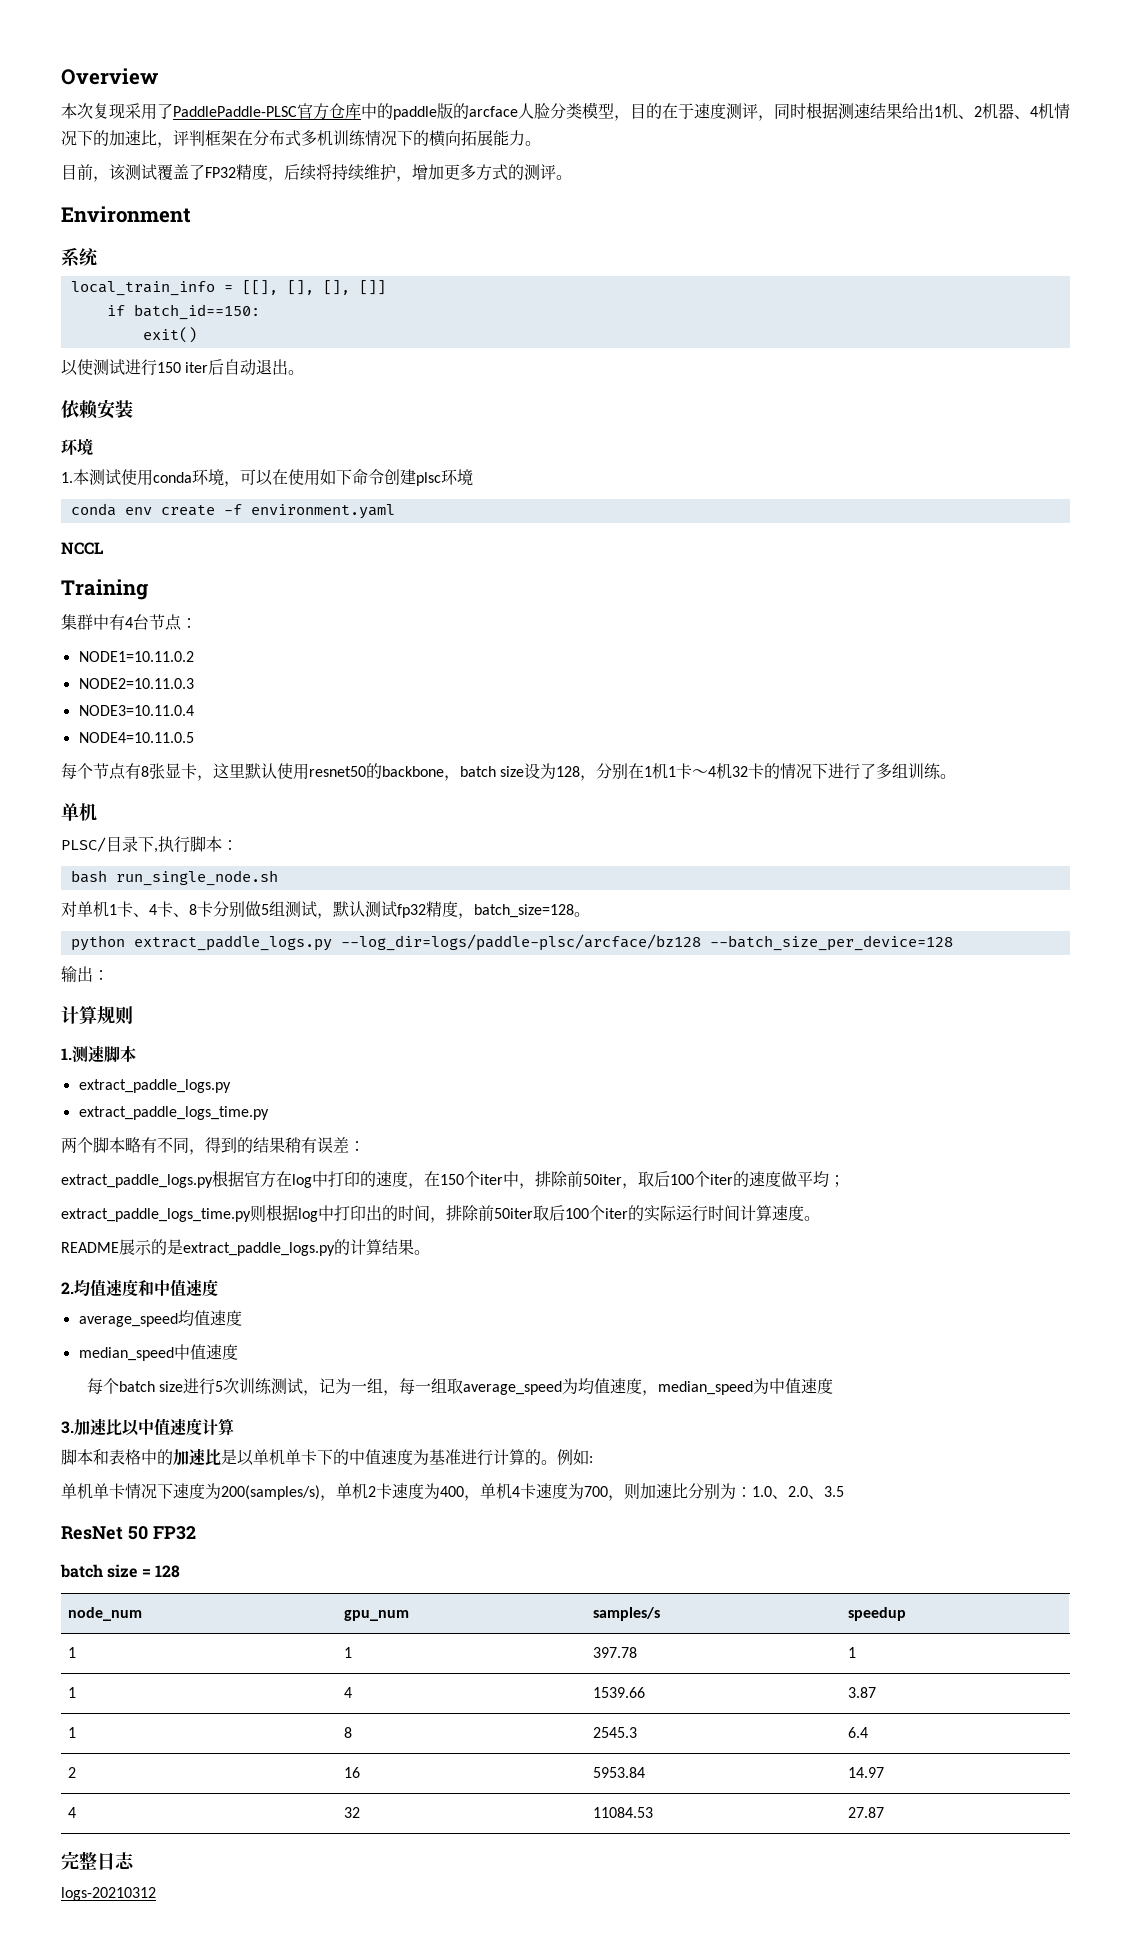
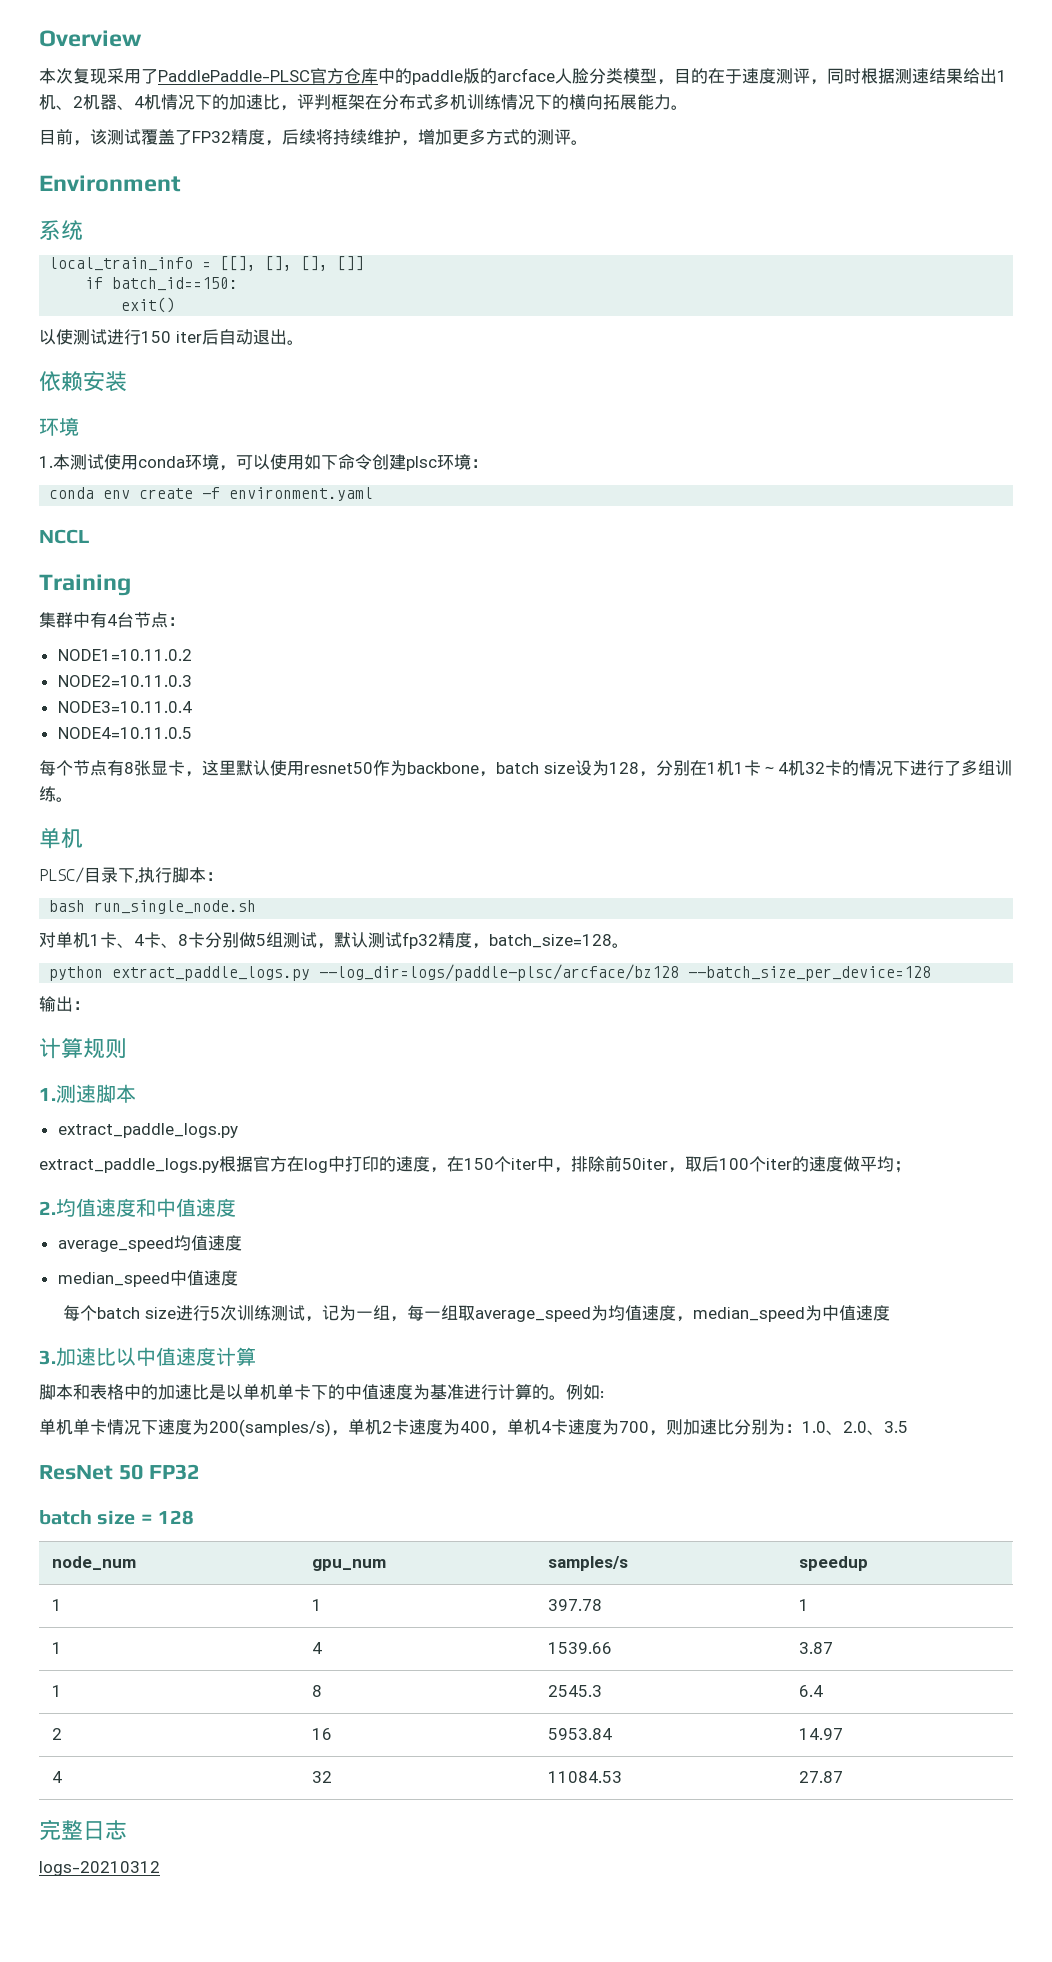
- 1.本测试使用conda环境，可以在使用如下命令创建plsc环境
+ 1.本测试使用conda环境，可以使用如下命令创建plsc环境：
- 每个节点有8张显卡，这里默认使用resnet50的backbone，batch size设为128，分别在1机1卡～4机32卡的情况下进行了多组训练。
+ 每个节点有8张显卡，这里默认使用resnet50作为backbone，batch size设为128，分别在1机1卡～4机32卡的情况下进行了多组训练。
  1.测速脚本
  extract_paddle_logs.py
- extract_paddle_logs_time.py
- 两个脚本略有不同，得到的结果稍有误差：
- extract_paddle_logs_time.py则根据log中打印出的时间，排除前50iter取后100个iter的实际运行时间计算速度。
- README展示的是extract_paddle_logs.py的计算结果。

